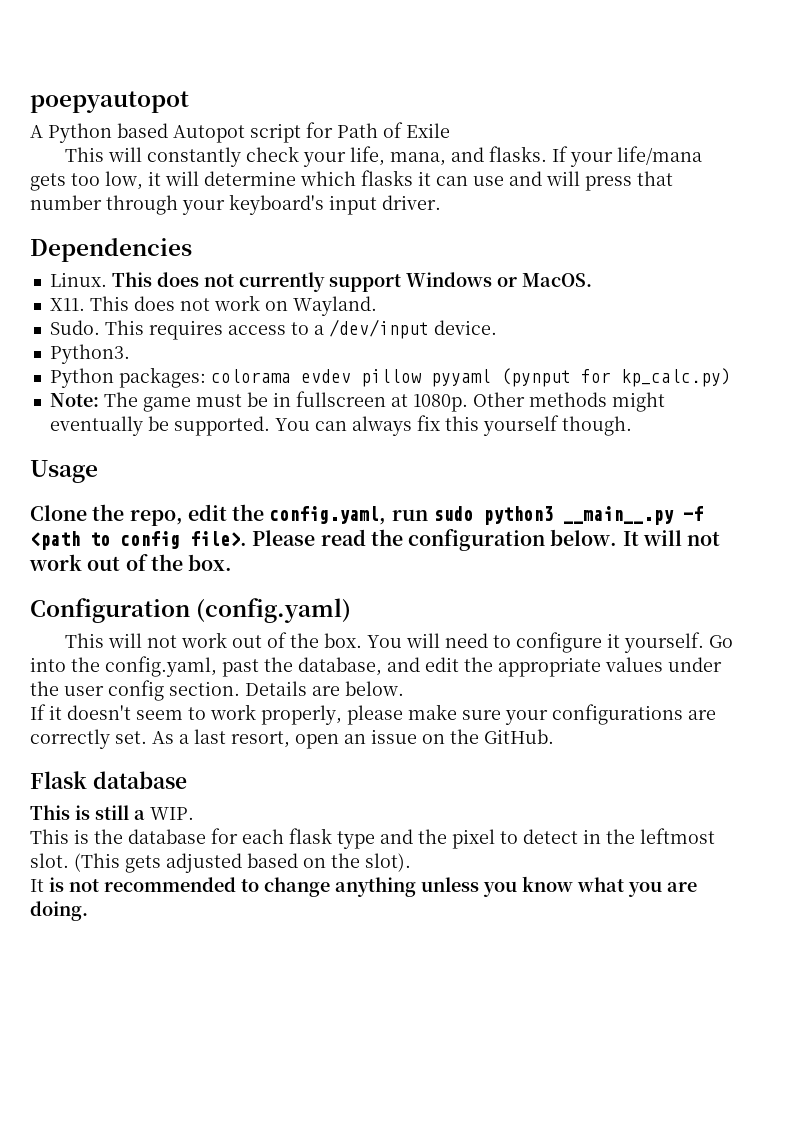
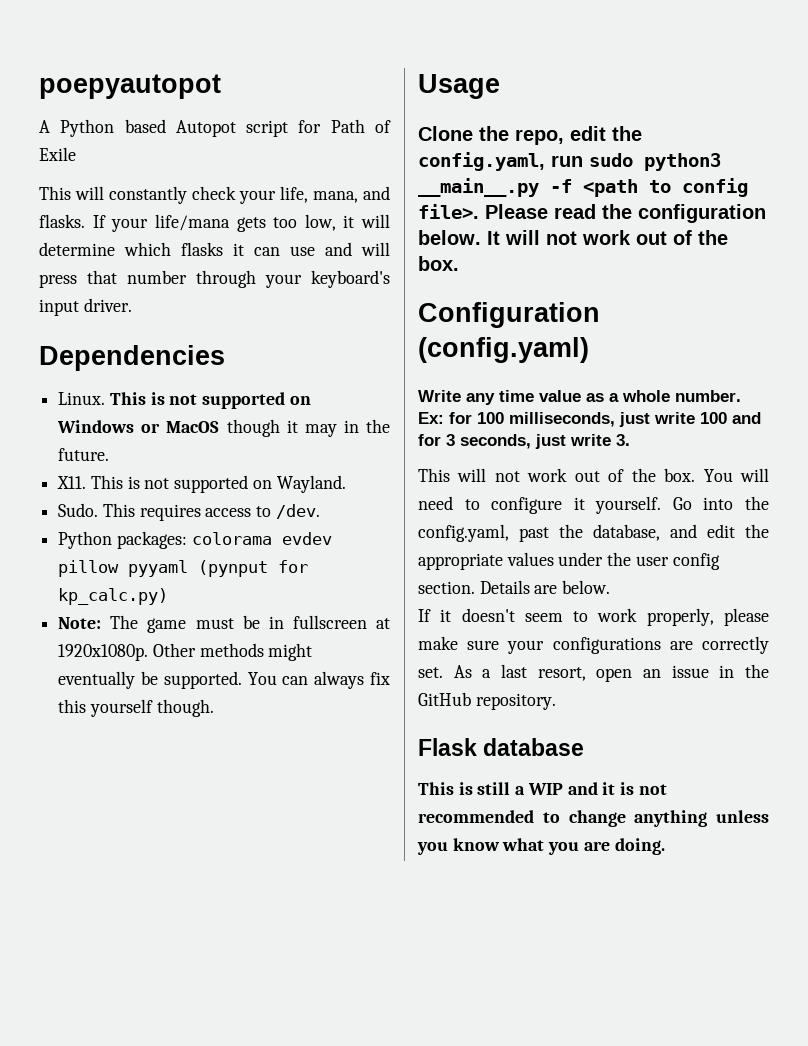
- This does not currently support Windows or MacOS.
+ This is not supported on Windows or MacOS though it may in the future.
- X11. This does not work on Wayland.
+ X11. This is not supported on Wayland.
- This requires access to a /dev/input device.
- Python3.
+ This requires access to /dev.
- Note: The game must be in fullscreen at 1080p.
+ Note: The game must be in fullscreen at 1920x1080p.
+ Write any time value as a whole number. Ex: for 100 milliseconds, just write 100 and for 3 seconds, just write 3.
- As a last resort, open an issue on the GitHub.
+ As a last resort, open an issue in the GitHub repository.
- This is still a WIP.
- This is the database for each flask type and the pixel to detect in the leftmost slot. (This gets adjusted based on the slot).
- It is not recommended to change anything unless you know what you are doing.
+ This is still a WIP and it is not recommended to change anything unless you know what you are doing.

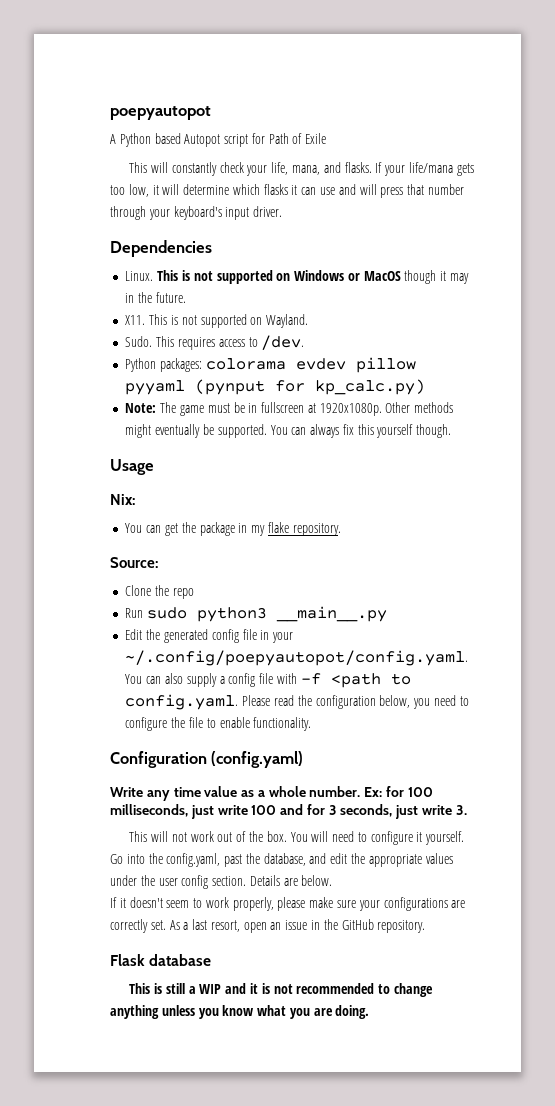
- Clone the repo, edit the config.yaml, run sudo python3 __main__.py -f <path to config file>. Please read the configuration below. It will not work out of the box.
+ Nix:
+ You can get the package in my flake repository.
+ Source:
+ Clone the repo
+ Run sudo python3 __main__.py
+ Edit the generated config file in your ~/.config/poepyautopot/config.yaml. You can also supply a config file with -f <path to config.yaml. Please read the configuration below, you need to configure the file to enable functionality.

